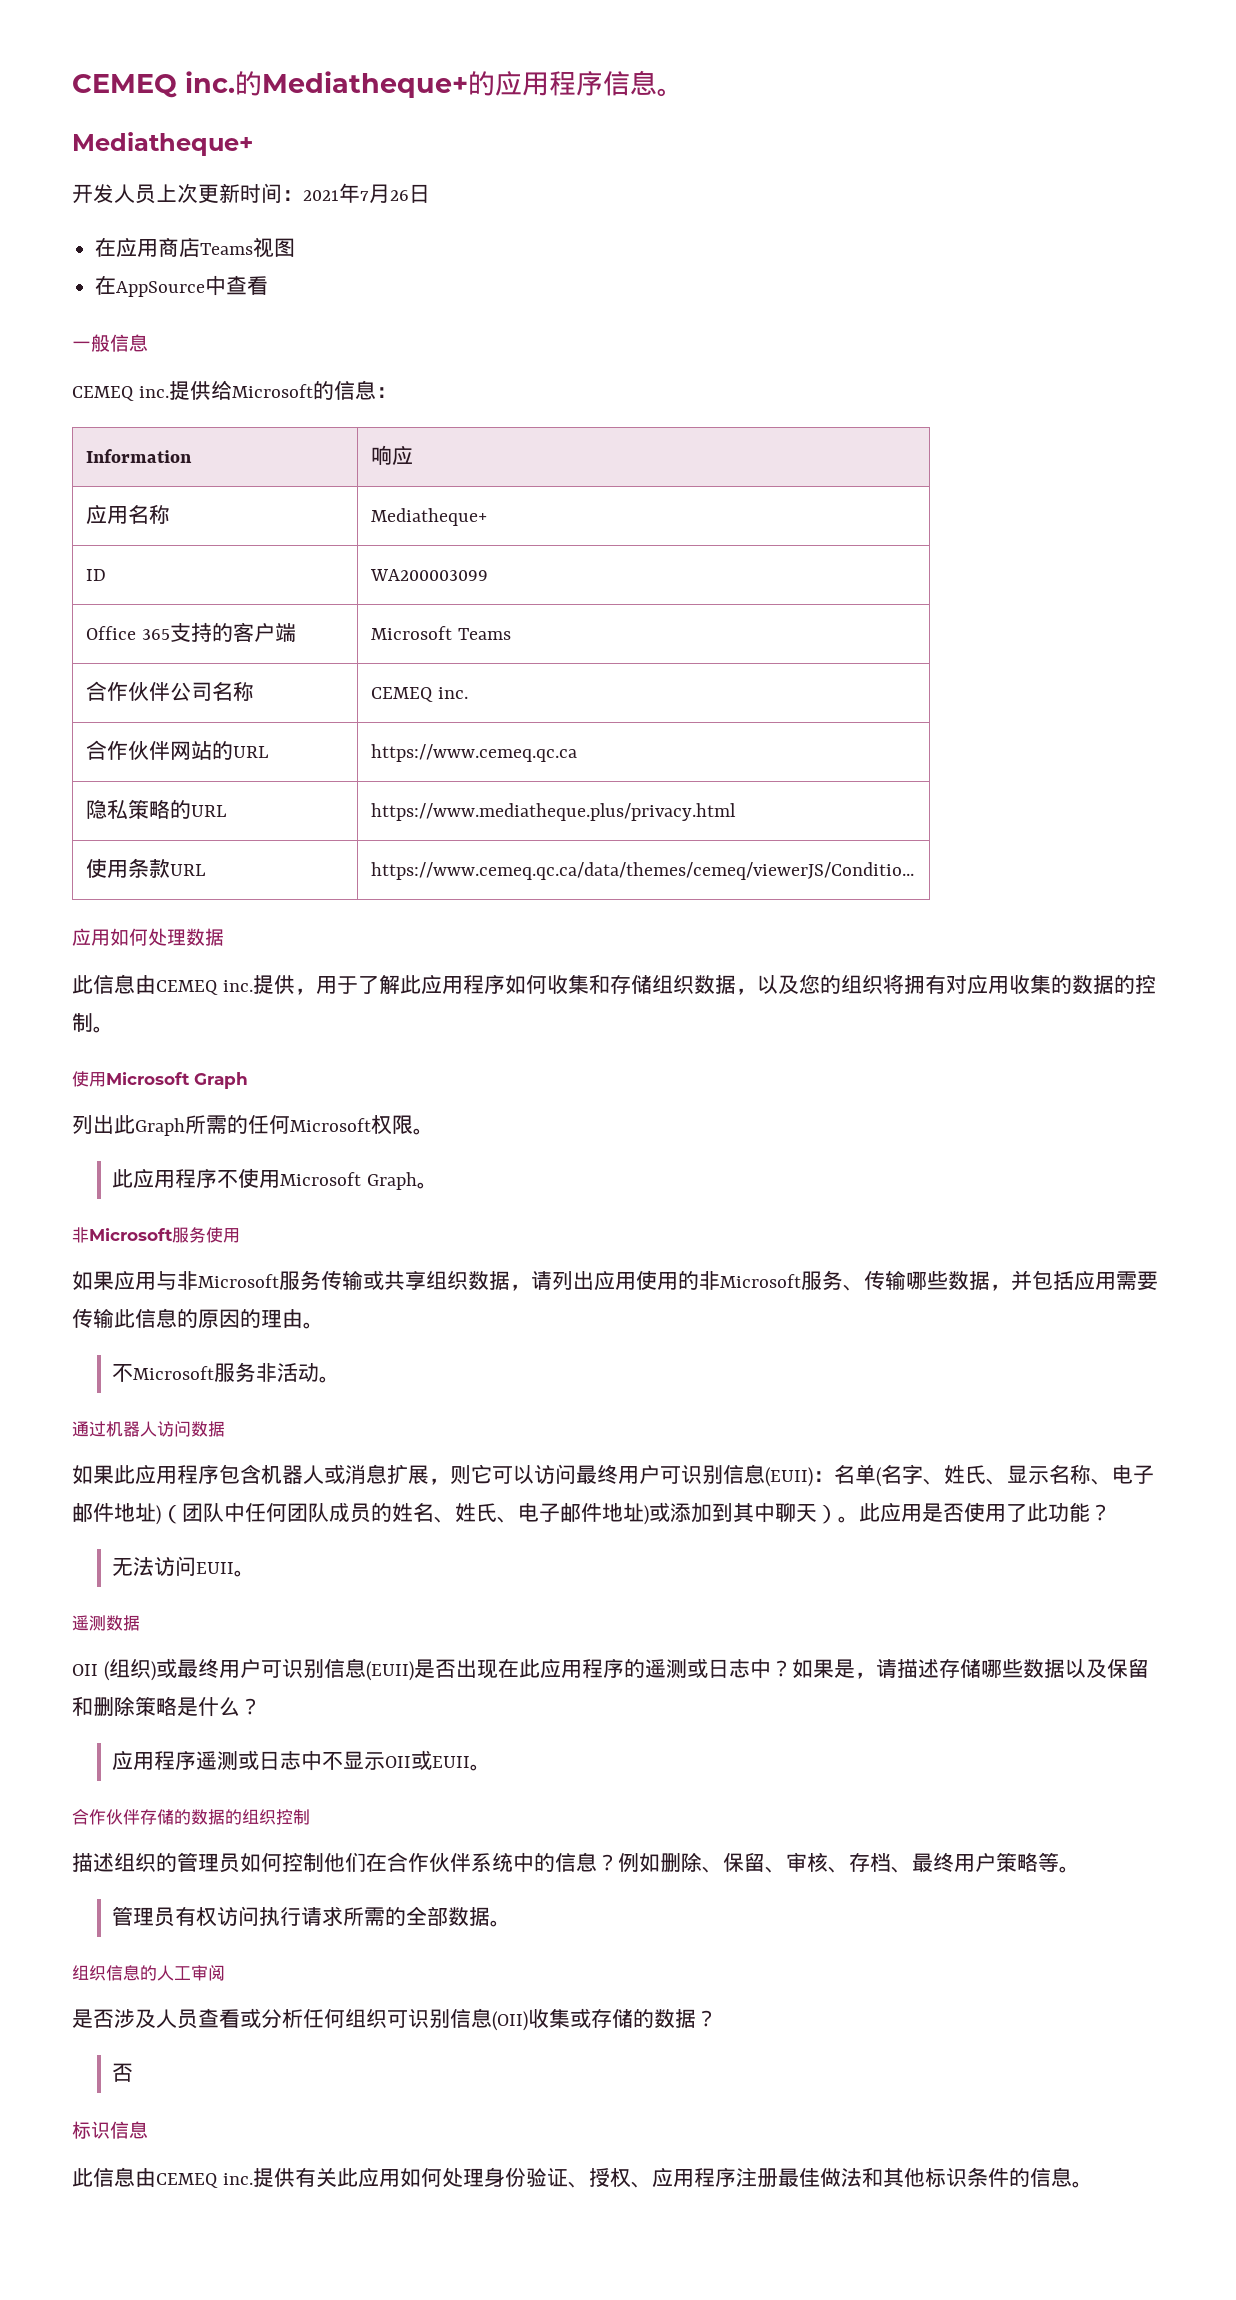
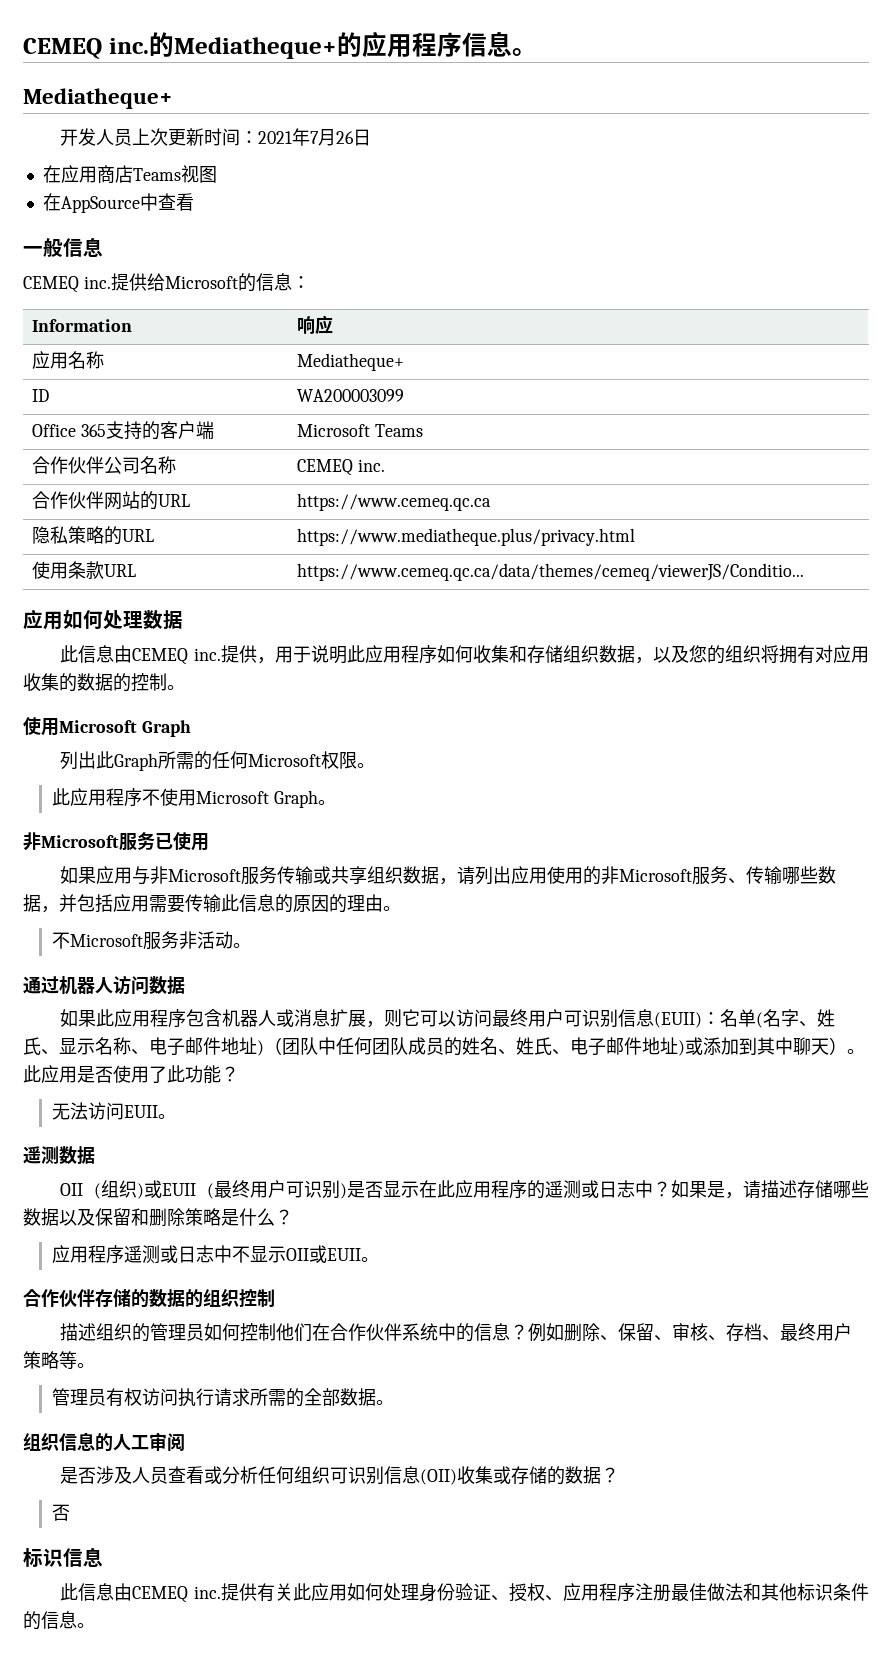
- 此信息由CEMEQ inc.提供，用于了解此应用程序如何收集和存储组织数据，以及您的组织将拥有对应用收集的数据的控制。
+ 此信息由CEMEQ inc.提供，用于说明此应用程序如何收集和存储组织数据，以及您的组织将拥有对应用收集的数据的控制。
- 非Microsoft服务使用
+ 非Microsoft服务已使用
- OII (组织)或最终用户可识别信息(EUII)是否出现在此应用程序的遥测或日志中？
+ OII (组织)或EUII (最终用户可识别)是否显示在此应用程序的遥测或日志中？

